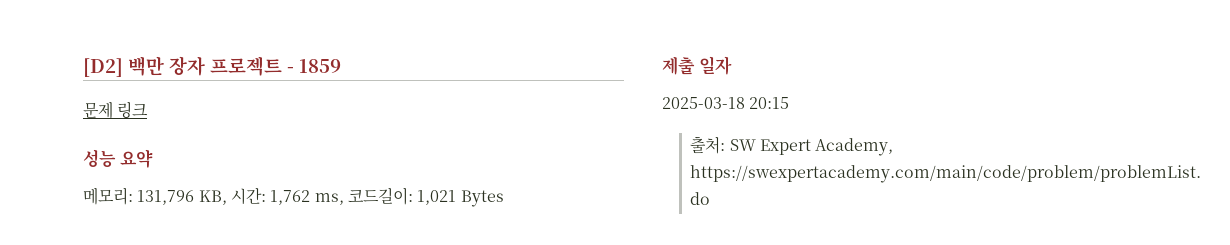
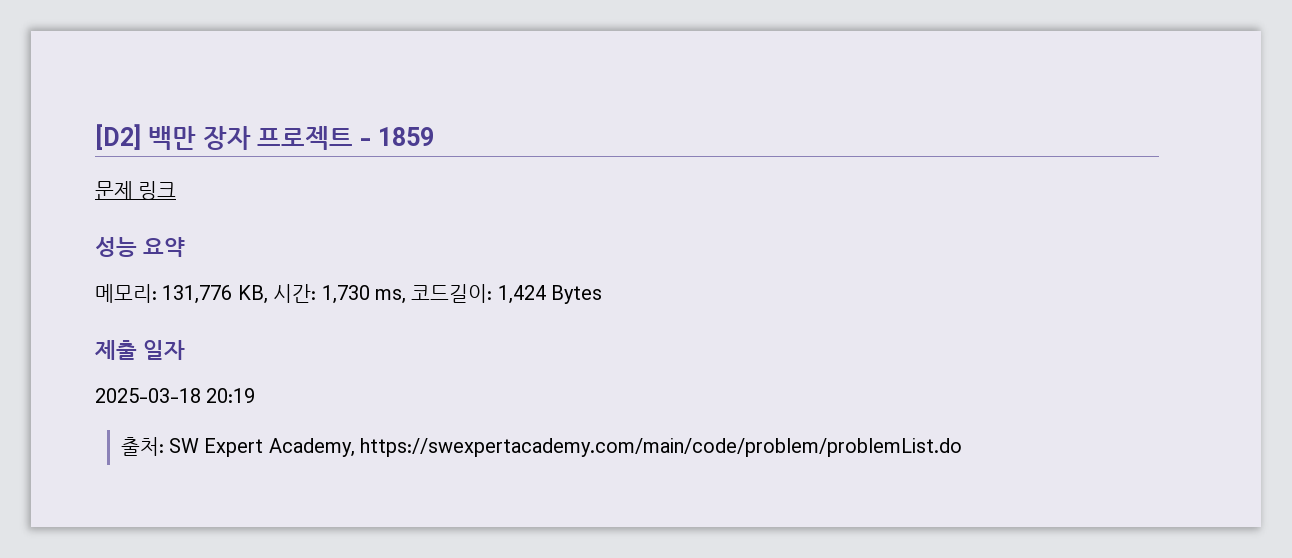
- 메모리: 131,796 KB, 시간: 1,762 ms, 코드길이: 1,021 Bytes
+ 메모리: 131,776 KB, 시간: 1,730 ms, 코드길이: 1,424 Bytes
- 2025-03-18 20:15
+ 2025-03-18 20:19

